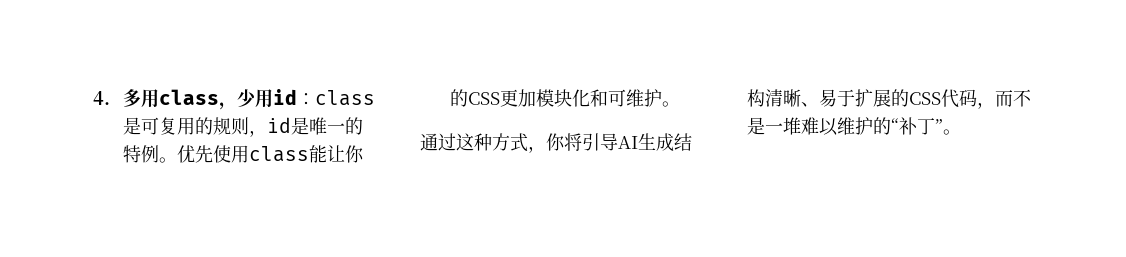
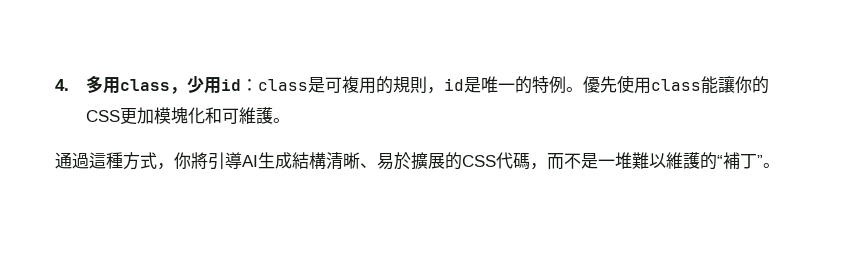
- 4.多用class，少用id：class是可复用的规则，id是唯一的特例。
+ 4.多用class，少用id：class是可複用的規則，id是唯一的特例。
- 优先使用class能让你的CSS更加模块化和可维护。
+ 優先使用class能讓你的CSS更加模塊化和可維護。
- 通过这种方式，你将引导AI生成结构清晰、易于扩展的CSS代码，而不是一堆难以维护的“补丁”。
+ 通過這種方式，你將引導AI生成結構清晰、易於擴展的CSS代碼，而不是一堆難以維護的“補丁”。

